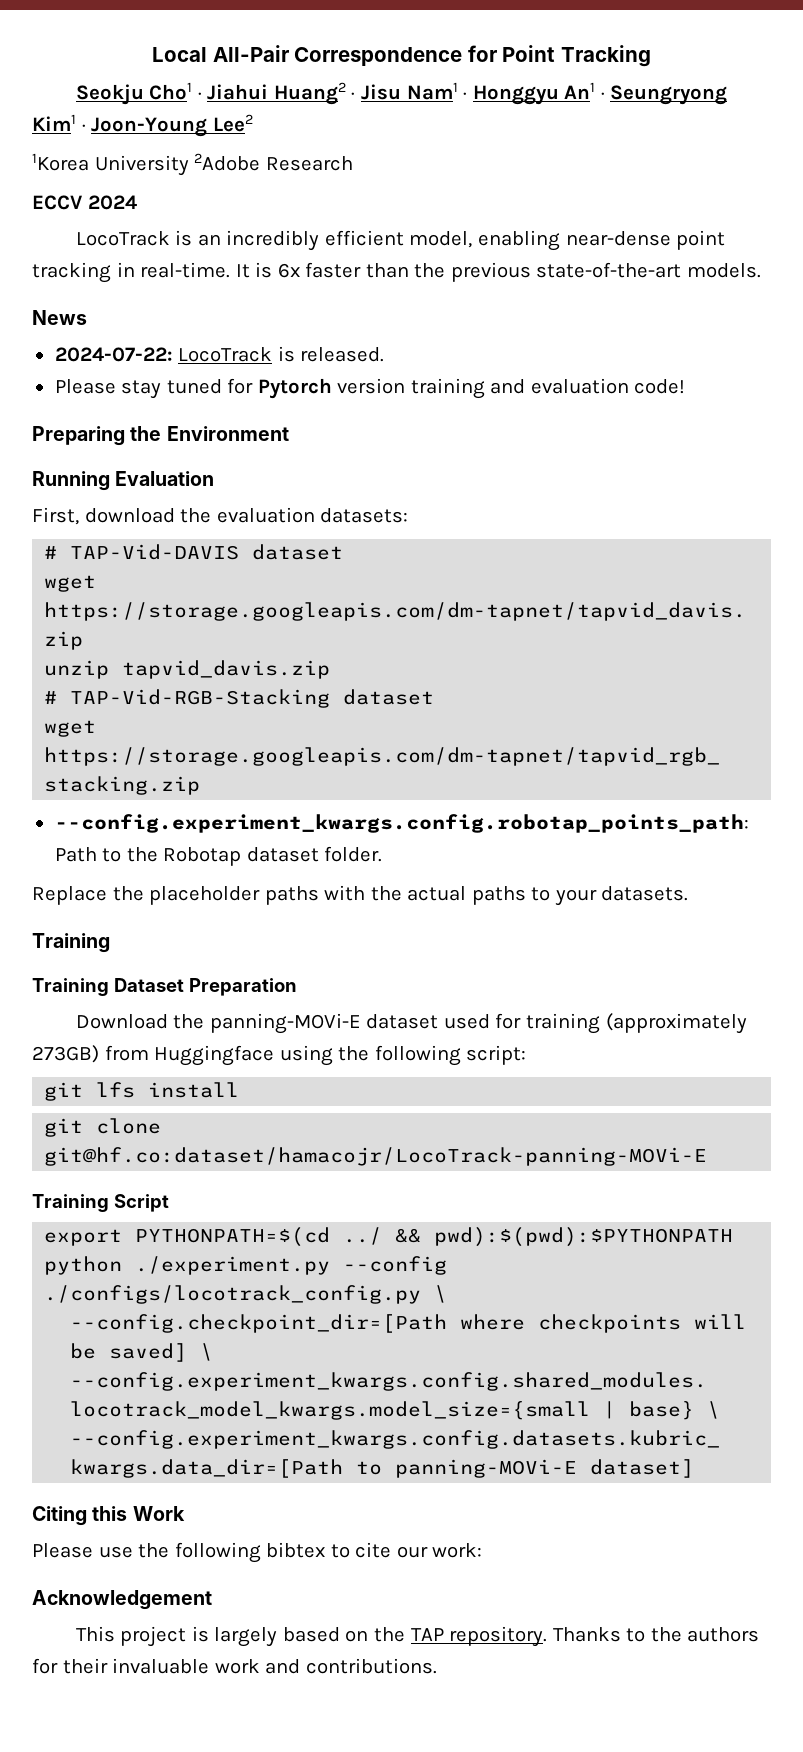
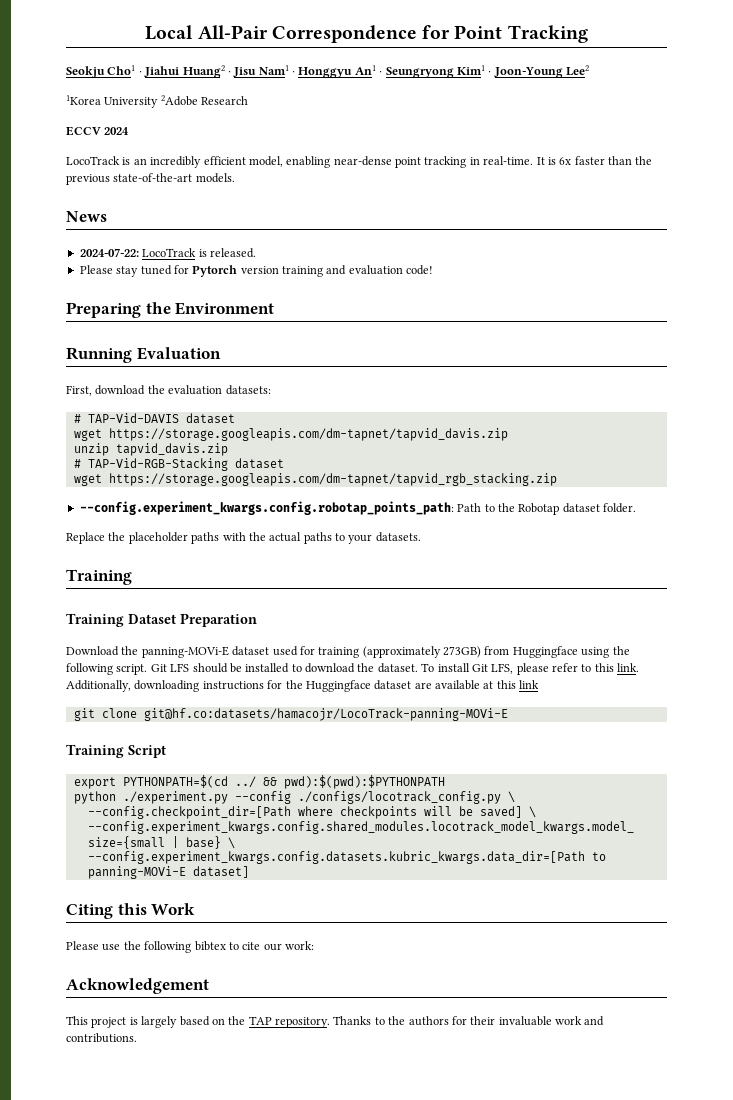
- Download the panning-MOVi-E dataset used for training (approximately 273GB) from Huggingface using the following script:
- git lfs install
+ Download the panning-MOVi-E dataset used for training (approximately 273GB) from Huggingface using the following script. Git LFS should be installed to download the dataset. To install Git LFS, please refer to this link. Additionally, downloading instructions for the Huggingface dataset are available at this link
- git clone git@hf.co:dataset/hamacojr/LocoTrack-panning-MOVi-E
+ git clone git@hf.co:datasets/hamacojr/LocoTrack-panning-MOVi-E

